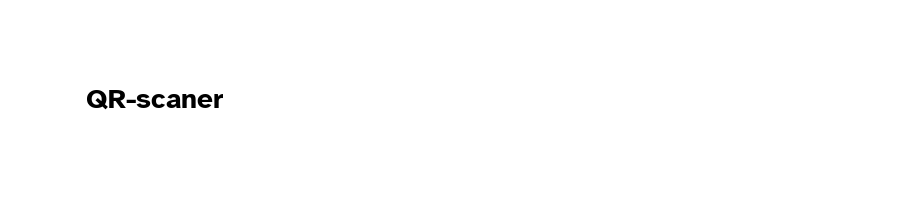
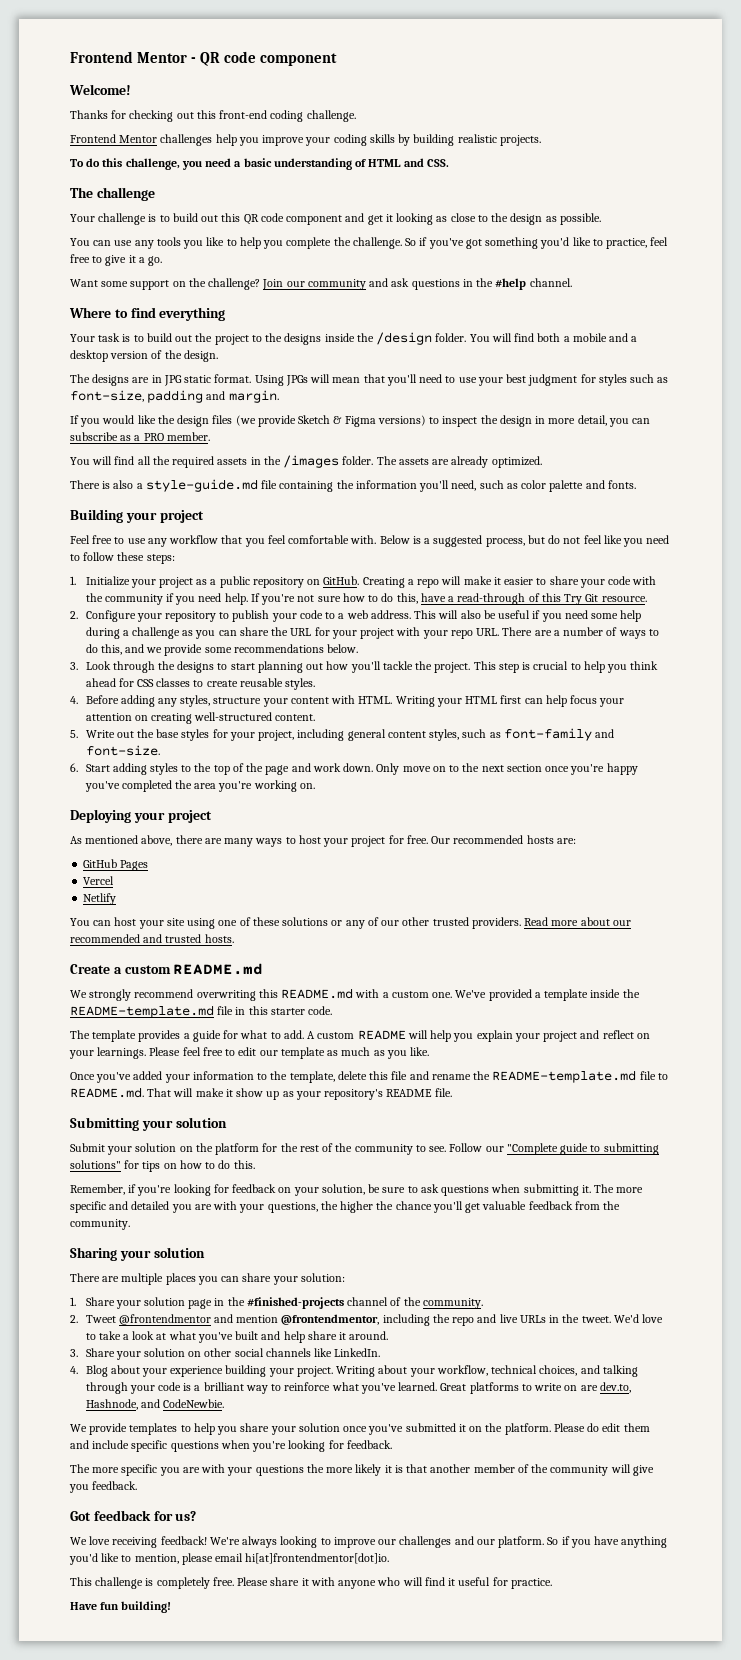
- QR-scaner
+ Frontend Mentor - QR code component
+ Welcome!
+ Thanks for checking out this front-end coding challenge.
+ Frontend Mentor challenges help you improve your coding skills by building realistic projects.
+ To do this challenge, you need a basic understanding of HTML and CSS.
+ The challenge
+ Your challenge is to build out this QR code component and get it looking as close to the design as possible.
+ You can use any tools you like to help you complete the challenge. So if you've got something you'd like to practice, feel free to give it a go.
+ Want some support on the challenge? Join our community and ask questions in the #help channel.
+ Where to find everything
+ Your task is to build out the project to the designs inside the /design folder. You will find both a mobile and a desktop version of the design.
+ The designs are in JPG static format. Using JPGs will mean that you'll need to use your best judgment for styles such as font-size, padding and margin.
+ If you would like the design files (we provide Sketch & Figma versions) to inspect the design in more detail, you can subscribe as a PRO member.
+ You will find all the required assets in the /images folder. The assets are already optimized.
+ There is also a style-guide.md file containing the information you'll need, such as color palette and fonts.
+ Building your project
+ Feel free to use any workflow that you feel comfortable with. Below is a suggested process, but do not feel like you need to follow these steps:
+ 1. Initialize your project as a public repository on GitHub. Creating a repo will make it easier to share your code with the community if you need help. If you're not sure how to do this, have a read-through of this Try Git resource.
+ 2. Configure your repository to publish your code to a web address. This will also be useful if you need some help during a challenge as you can share the URL for your project with your repo URL. There are a number of ways to do this, and we provide some recommendations below.
+ 3. Look through the designs to start planning out how you'll tackle the project. This step is crucial to help you think ahead for CSS classes to create reusable styles.
+ 4. Before adding any styles, structure your content with HTML. Writing your HTML first can help focus your attention on creating well-structured content.
+ 5. Write out the base styles for your project, including general content styles, such as font-family and font-size.
+ 6. Start adding styles to the top of the page and work down. Only move on to the next section once you're happy you've completed the area you're working on.
+ Deploying your project
+ As mentioned above, there are many ways to host your project for free. Our recommended hosts are:
+ GitHub Pages
+ Vercel
+ Netlify
+ You can host your site using one of these solutions or any of our other trusted providers. Read more about our recommended and trusted hosts.
+ Create a custom README.md
+ We strongly recommend overwriting this README.md with a custom one. We've provided a template inside the README-template.md file in this starter code.
+ The template provides a guide for what to add. A custom README will help you explain your project and reflect on your learnings. Please feel free to edit our template as much as you like.
+ Once you've added your information to the template, delete this file and rename the README-template.md file to README.md. That will make it show up as your repository's README file.
+ Submitting your solution
+ Submit your solution on the platform for the rest of the community to see. Follow our "Complete guide to submitting solutions" for tips on how to do this.
+ Remember, if you're looking for feedback on your solution, be sure to ask questions when submitting it. The more specific and detailed you are with your questions, the higher the chance you'll get valuable feedback from the community.
+ Sharing your solution
+ There are multiple places you can share your solution:
+ 1. Share your solution page in the #finished-projects channel of the community.
+ 2. Tweet @frontendmentor and mention @frontendmentor, including the repo and live URLs in the tweet. We'd love to take a look at what you've built and help share it around.
+ 3. Share your solution on other social channels like LinkedIn.
+ 4. Blog about your experience building your project. Writing about your workflow, technical choices, and talking through your code is a brilliant way to reinforce what you've learned. Great platforms to write on are dev.to, Hashnode, and CodeNewbie.
+ We provide templates to help you share your solution once you've submitted it on the platform. Please do edit them and include specific questions when you're looking for feedback.
+ The more specific you are with your questions the more likely it is that another member of the community will give you feedback.
+ Got feedback for us?
+ We love receiving feedback! We're always looking to improve our challenges and our platform. So if you have anything you'd like to mention, please email hi[at]frontendmentor[dot]io.
+ This challenge is completely free. Please share it with anyone who will find it useful for practice.
+ Have fun building!

